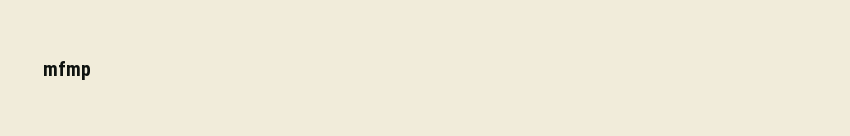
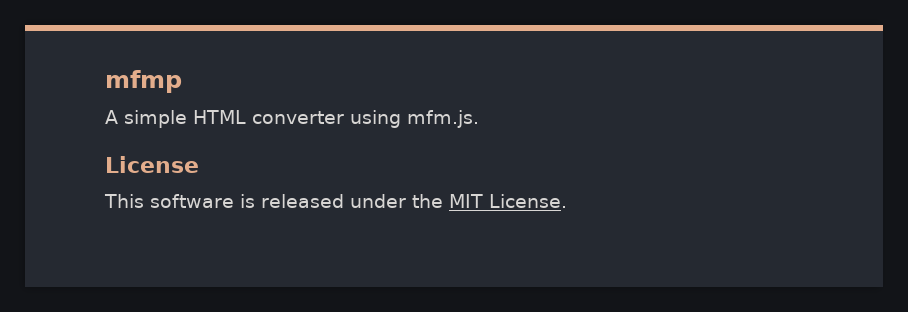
+ A simple HTML converter using mfm.js.
+ License
+ This software is released under the MIT License.

